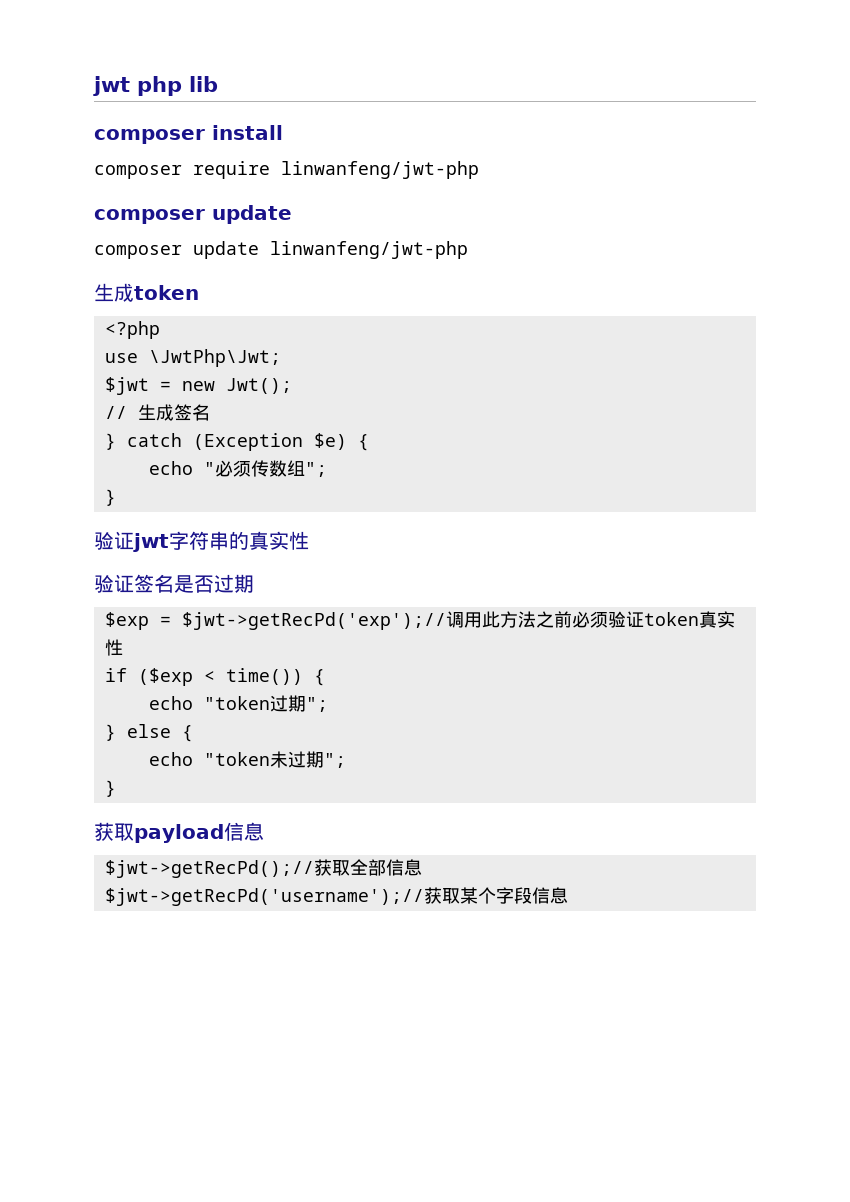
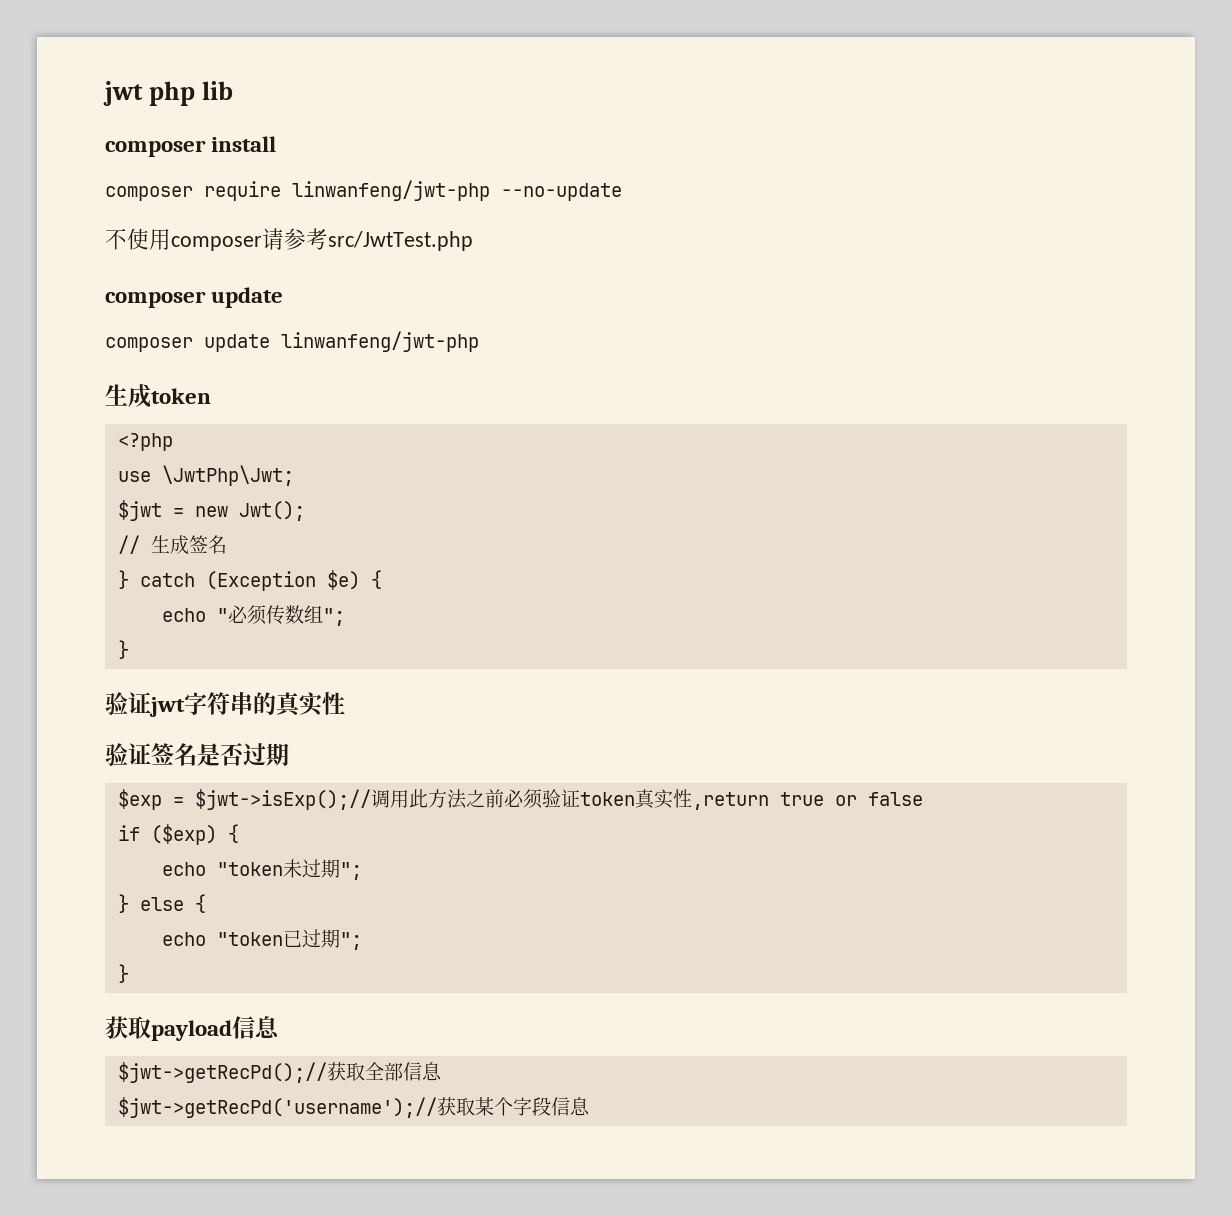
- composer require linwanfeng/jwt-php
+ composer require linwanfeng/jwt-php --no-update
+ 不使用composer请参考src/JwtTest.php
- $exp = $jwt->getRecPd('exp');//调用此方法之前必须验证token真实性
- if ($exp < time()) {
- echo "token过期";
+ $exp = $jwt->isExp();//调用此方法之前必须验证token真实性,return true or false
+ if ($exp) {
+ echo "token未过期";
- echo "token未过期";
+ echo "token已过期";

